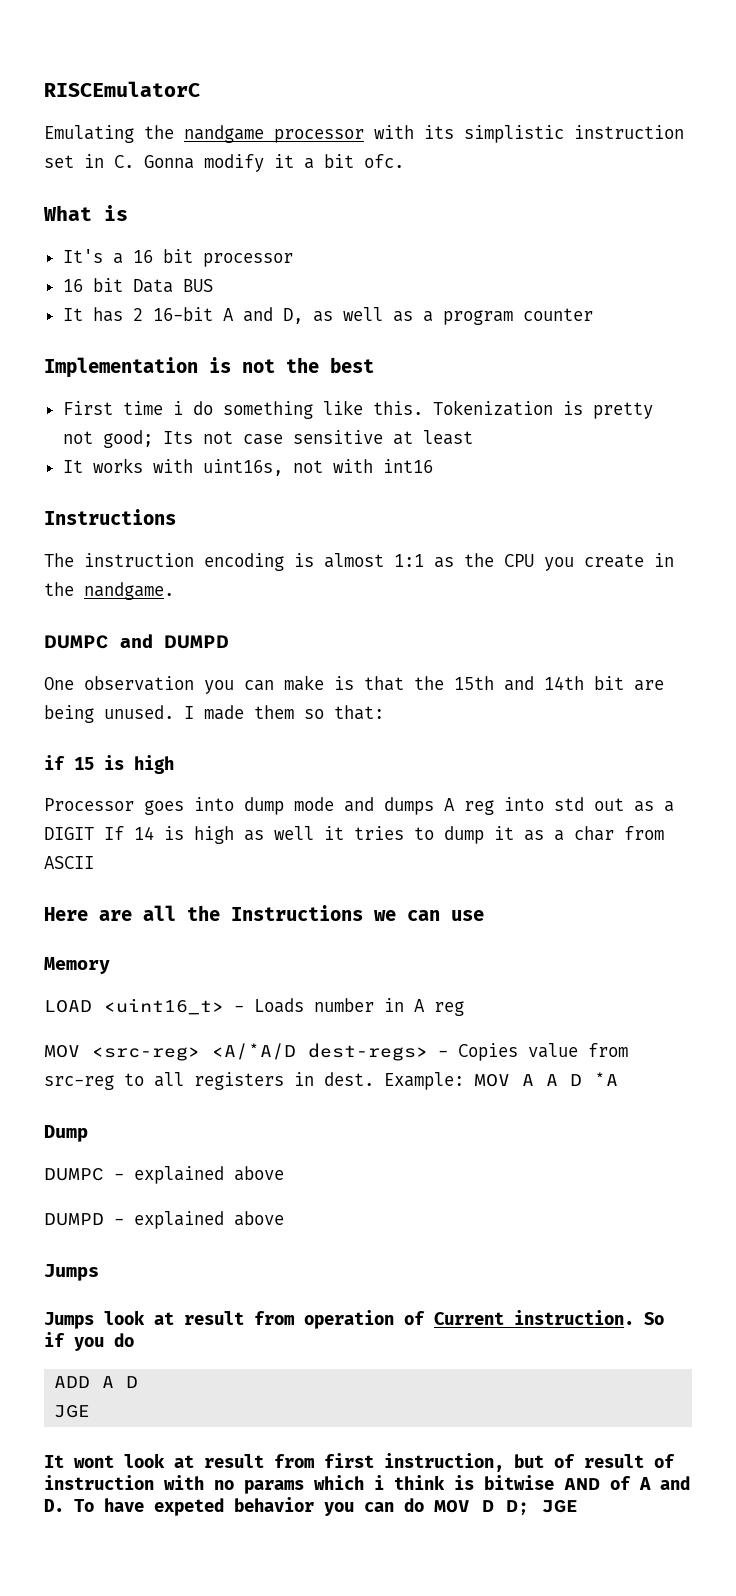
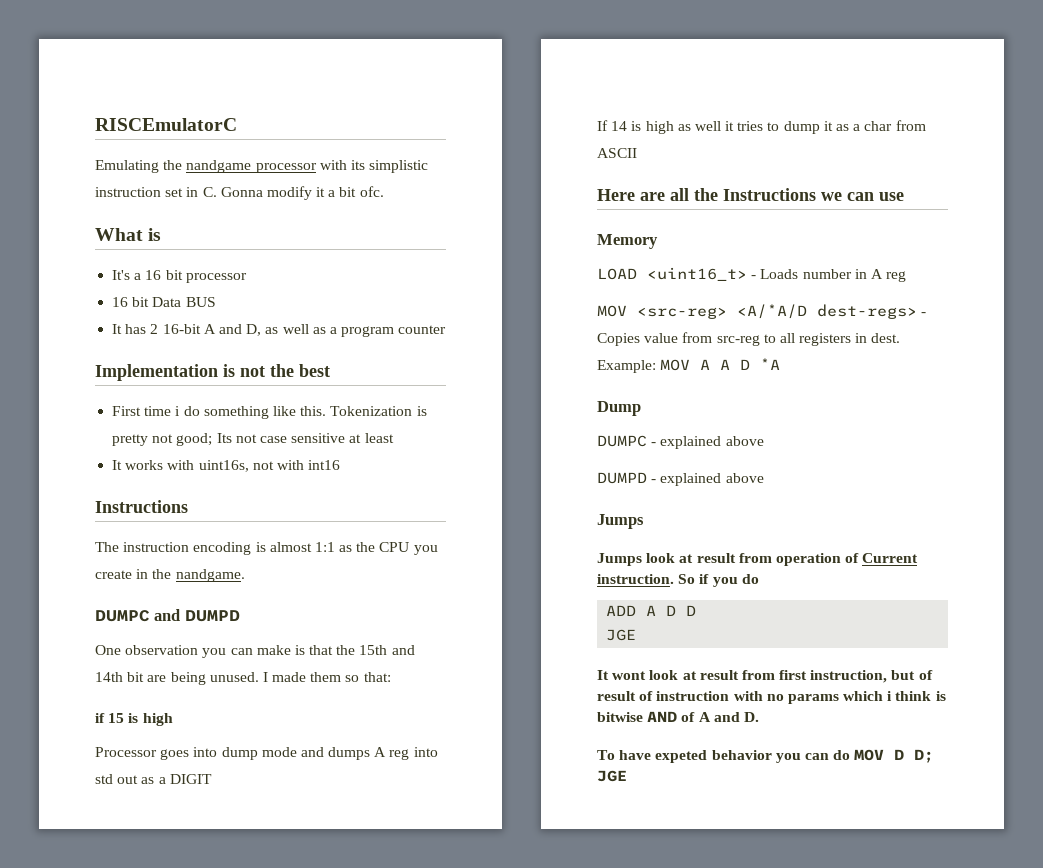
- Processor goes into dump mode and dumps A reg into std out as a DIGIT If 14 is high as well it tries to dump it as a char from ASCII
+ Processor goes into dump mode and dumps A reg into std out as a DIGIT
+ If 14 is high as well it tries to dump it as a char from ASCII
- ADD A D
+ ADD A D D
- It wont look at result from first instruction, but of result of instruction with no params which i think is bitwise AND of A and D. To have expeted behavior you can do MOV D D; JGE
+ It wont look at result from first instruction, but of result of instruction with no params which i think is bitwise AND of A and D.
+ To have expeted behavior you can do MOV D D; JGE

